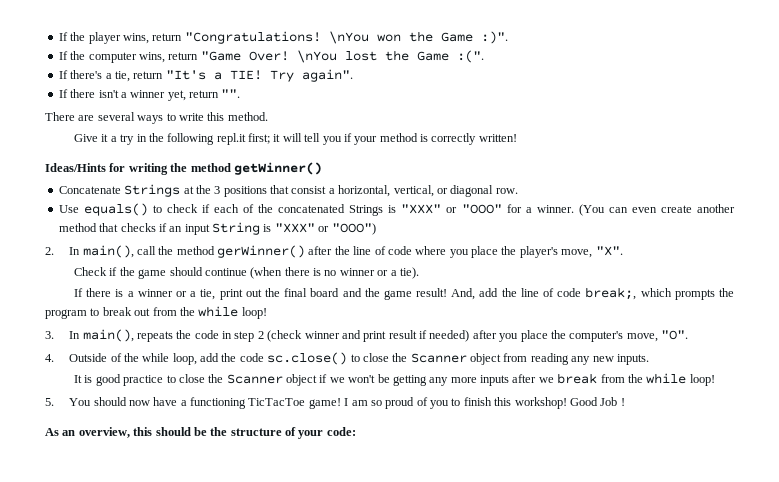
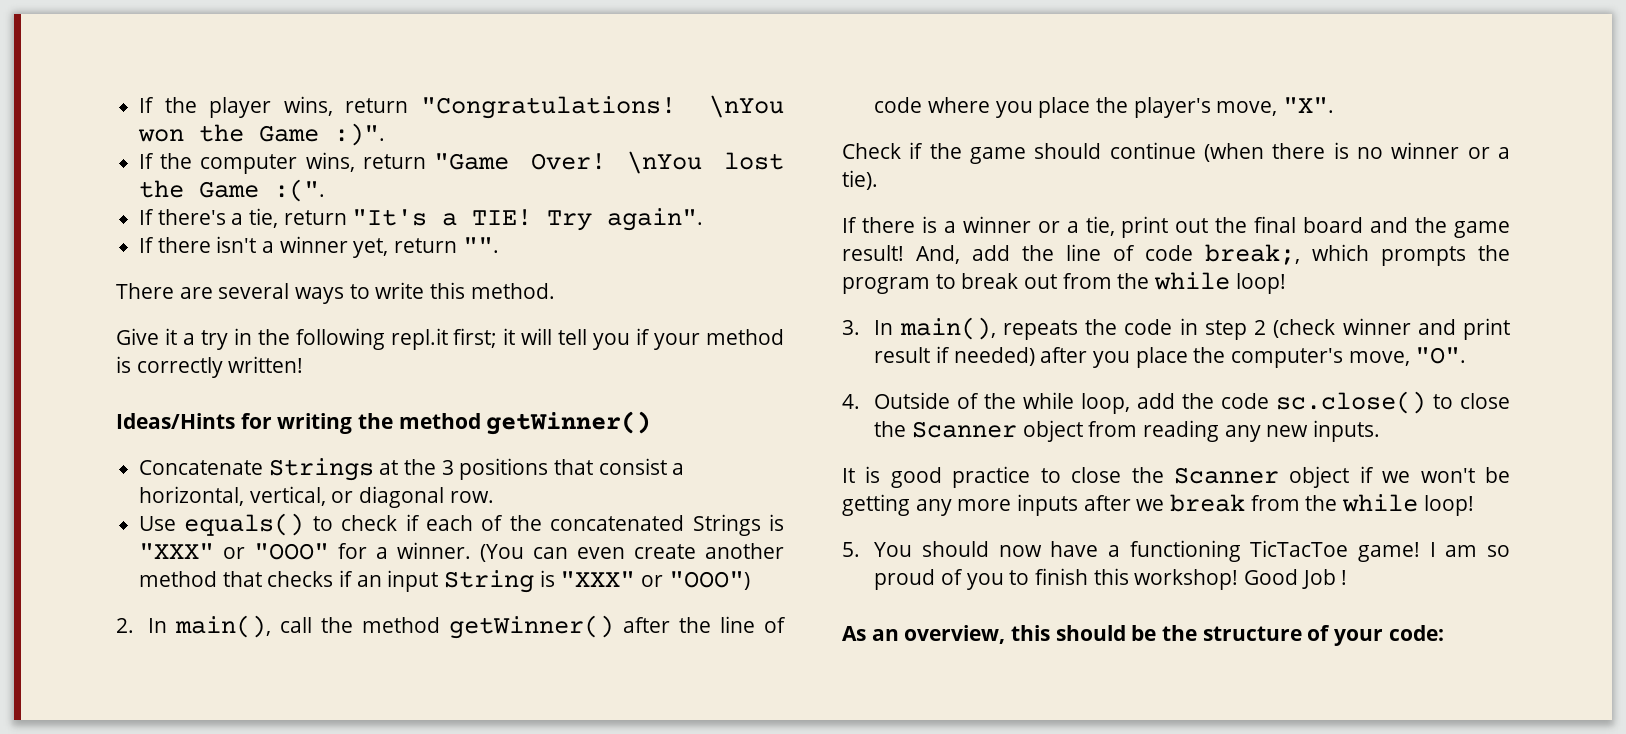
- 2. In main(), call the method gerWinner() after the line of code where you place the player's move, "X".
+ 2. In main(), call the method getWinner() after the line of code where you place the player's move, "X".

